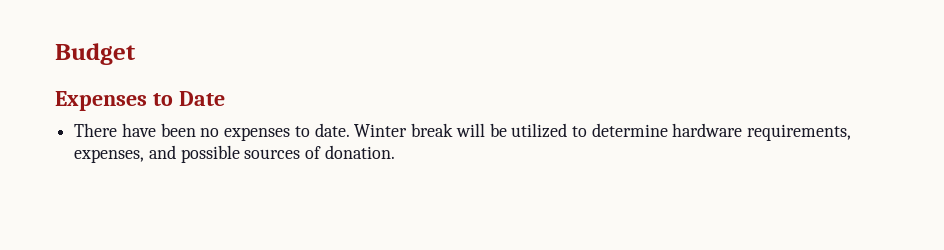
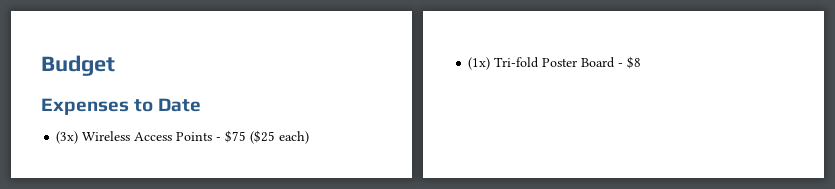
- There have been no expenses to date. Winter break will be utilized to determine hardware requirements, expenses, and possible sources of donation.
+ (3x) Wireless Access Points - $75 ($25 each)
+ (1x) Tri-fold Poster Board - $8

